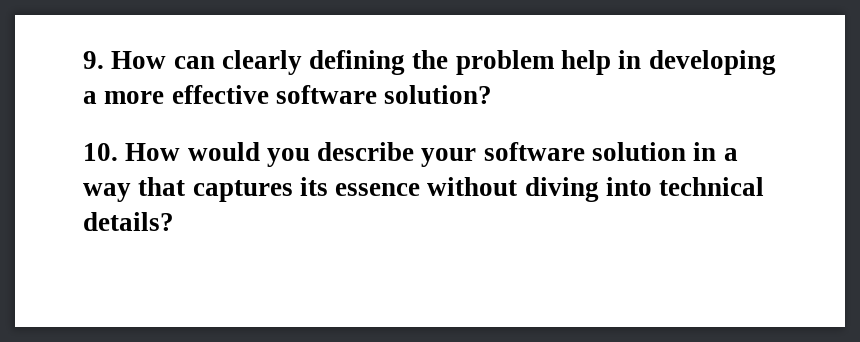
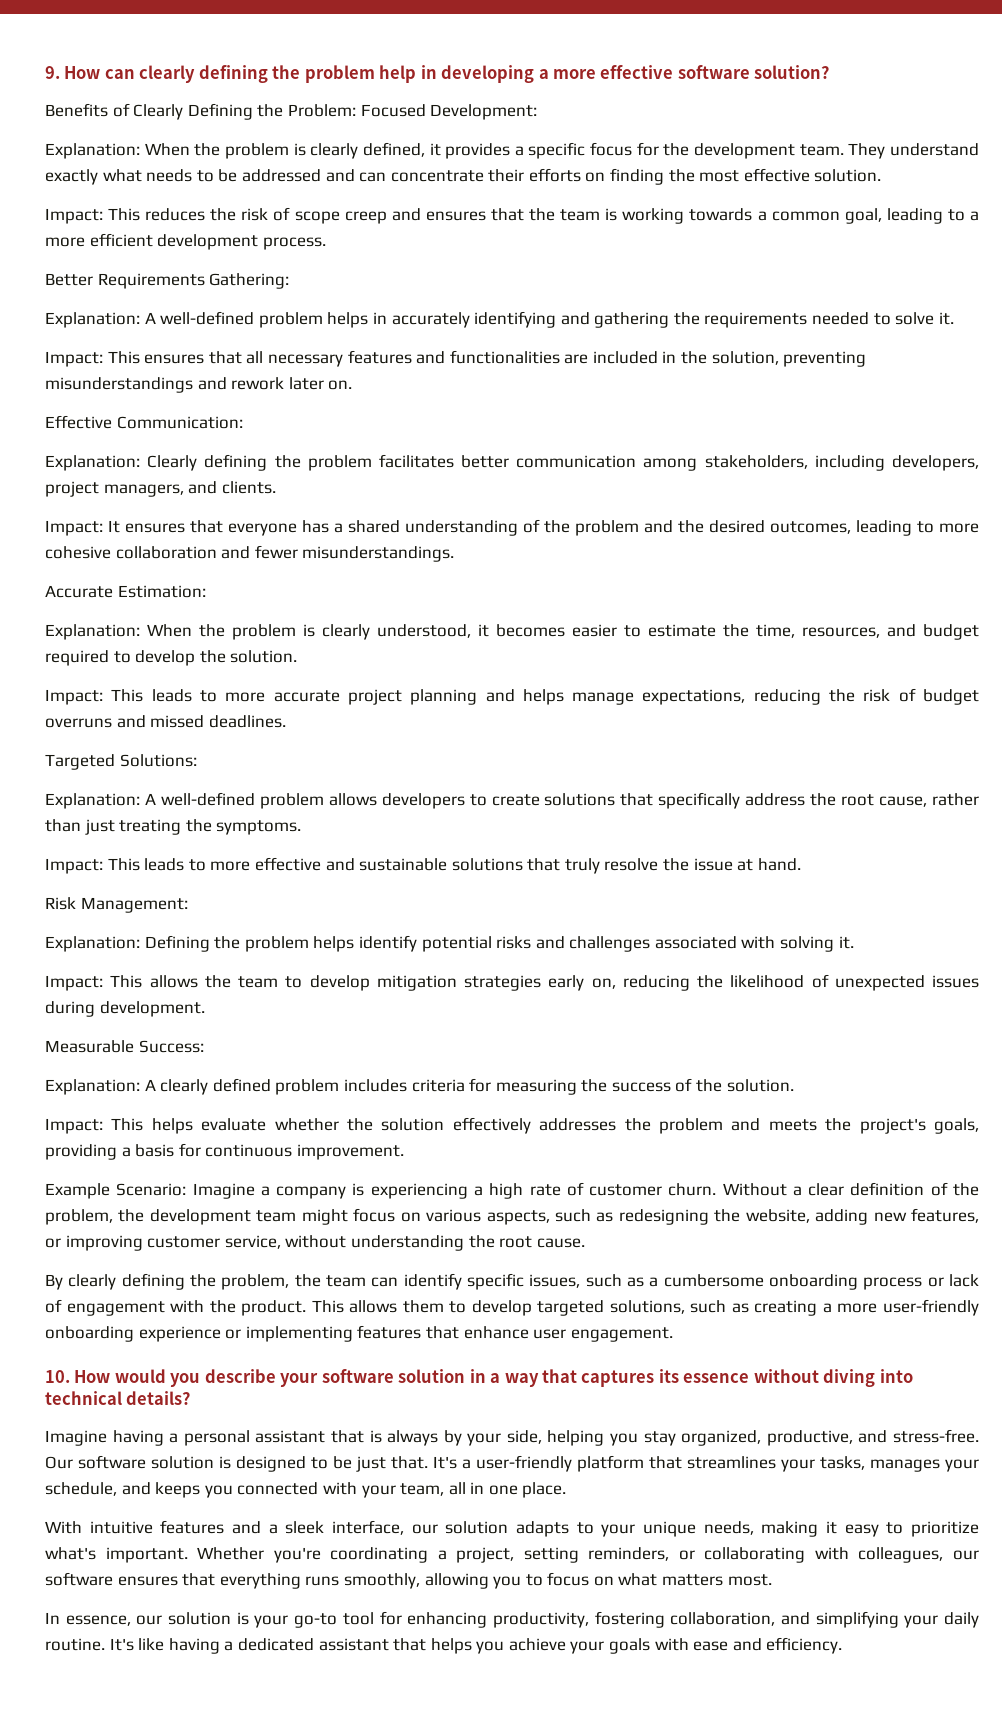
+ Benefits of Clearly Defining the Problem: Focused Development:
+ Explanation: When the problem is clearly defined, it provides a specific focus for the development team. They understand exactly what needs to be addressed and can concentrate their efforts on finding the most effective solution.
+ Impact: This reduces the risk of scope creep and ensures that the team is working towards a common goal, leading to a more efficient development process.
+ Better Requirements Gathering:
+ Explanation: A well-defined problem helps in accurately identifying and gathering the requirements needed to solve it.
+ Impact: This ensures that all necessary features and functionalities are included in the solution, preventing misunderstandings and rework later on.
+ Effective Communication:
+ Explanation: Clearly defining the problem facilitates better communication among stakeholders, including developers, project managers, and clients.
+ Impact: It ensures that everyone has a shared understanding of the problem and the desired outcomes, leading to more cohesive collaboration and fewer misunderstandings.
+ Accurate Estimation:
+ Explanation: When the problem is clearly understood, it becomes easier to estimate the time, resources, and budget required to develop the solution.
+ Impact: This leads to more accurate project planning and helps manage expectations, reducing the risk of budget overruns and missed deadlines.
+ Targeted Solutions:
+ Explanation: A well-defined problem allows developers to create solutions that specifically address the root cause, rather than just treating the symptoms.
+ Impact: This leads to more effective and sustainable solutions that truly resolve the issue at hand.
+ Risk Management:
+ Explanation: Defining the problem helps identify potential risks and challenges associated with solving it.
+ Impact: This allows the team to develop mitigation strategies early on, reducing the likelihood of unexpected issues during development.
+ Measurable Success:
+ Explanation: A clearly defined problem includes criteria for measuring the success of the solution.
+ Impact: This helps evaluate whether the solution effectively addresses the problem and meets the project's goals, providing a basis for continuous improvement.
+ Example Scenario: Imagine a company is experiencing a high rate of customer churn. Without a clear definition of the problem, the development team might focus on various aspects, such as redesigning the website, adding new features, or improving customer service, without understanding the root cause.
+ By clearly defining the problem, the team can identify specific issues, such as a cumbersome onboarding process or lack of engagement with the product. This allows them to develop targeted solutions, such as creating a more user-friendly onboarding experience or implementing features that enhance user engagement.
+ Imagine having a personal assistant that is always by your side, helping you stay organized, productive, and stress-free. Our software solution is designed to be just that. It's a user-friendly platform that streamlines your tasks, manages your schedule, and keeps you connected with your team, all in one place.
+ With intuitive features and a sleek interface, our solution adapts to your unique needs, making it easy to prioritize what's important. Whether you're coordinating a project, setting reminders, or collaborating with colleagues, our software ensures that everything runs smoothly, allowing you to focus on what matters most.
+ In essence, our solution is your go-to tool for enhancing productivity, fostering collaboration, and simplifying your daily routine. It's like having a dedicated assistant that helps you achieve your goals with ease and efficiency.

